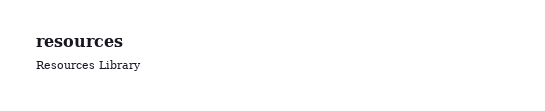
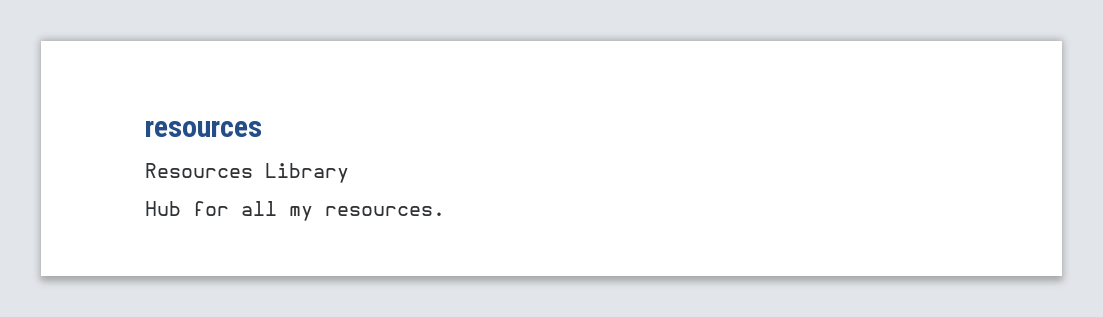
+ Hub for all my resources.

